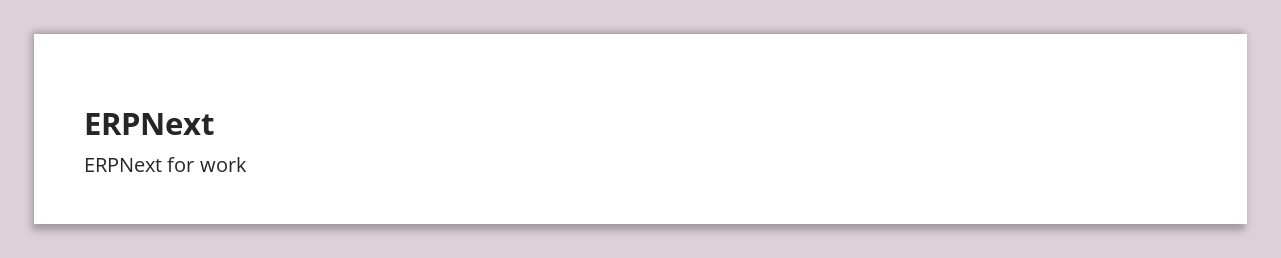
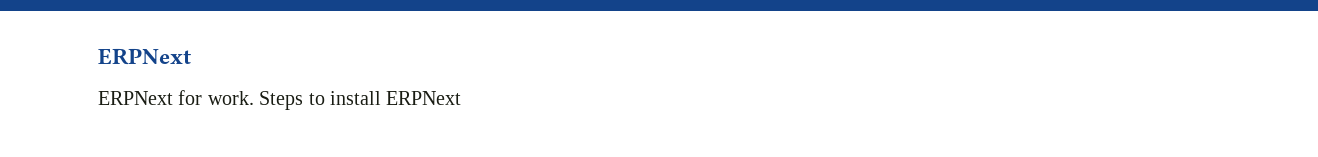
- ERPNext for work
+ ERPNext for work. Steps to install ERPNext

